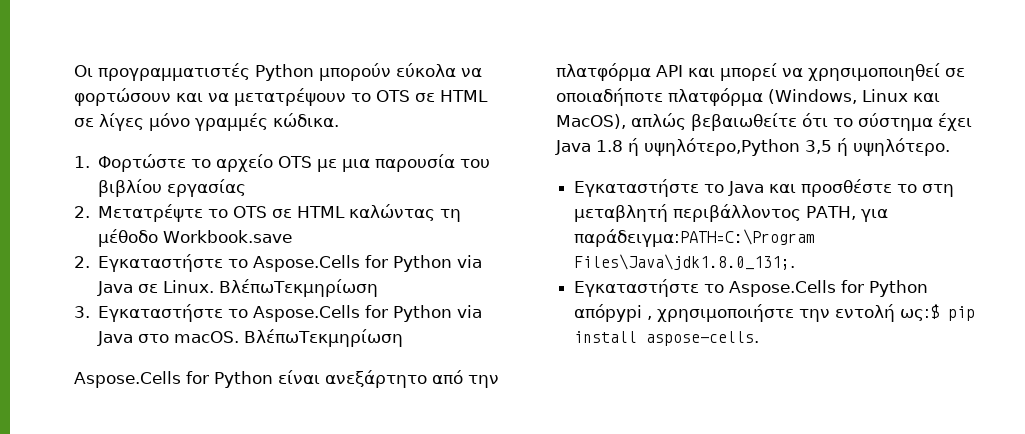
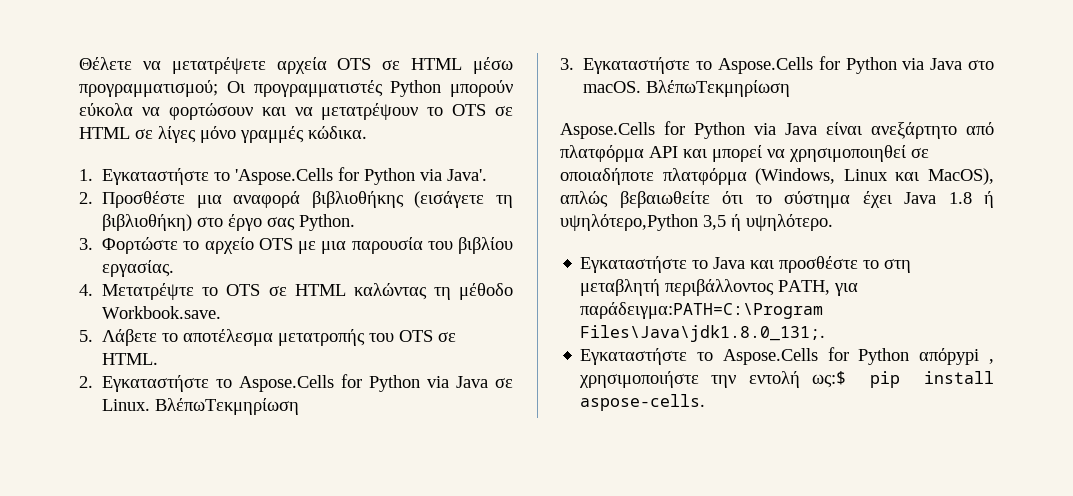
- Οι προγραμματιστές Python μπορούν εύκολα να φορτώσουν και να μετατρέψουν το OTS σε HTML σε λίγες μόνο γραμμές κώδικα.
+ Θέλετε να μετατρέψετε αρχεία OTS σε HTML μέσω προγραμματισμού; Οι προγραμματιστές Python μπορούν εύκολα να φορτώσουν και να μετατρέψουν το OTS σε HTML σε λίγες μόνο γραμμές κώδικα.
- 1. Φορτώστε το αρχείο OTS με μια παρουσία του βιβλίου εργασίας
- 2. Μετατρέψτε το OTS σε HTML καλώντας τη μέθοδο Workbook.save
+ 1. Εγκαταστήστε το 'Aspose.Cells for Python via Java'.
+ 2. Προσθέστε μια αναφορά βιβλιοθήκης (εισάγετε τη βιβλιοθήκη) στο έργο σας Python.
+ 3. Φορτώστε το αρχείο OTS με μια παρουσία του βιβλίου εργασίας.
+ 4. Μετατρέψτε το OTS σε HTML καλώντας τη μέθοδο Workbook.save.
+ 5. Λάβετε το αποτέλεσμα μετατροπής του OTS σε HTML.
- Aspose.Cells for Python είναι ανεξάρτητο από την πλατφόρμα API και μπορεί να χρησιμοποιηθεί σε οποιαδήποτε πλατφόρμα (Windows, Linux και MacOS), απλώς βεβαιωθείτε ότι το σύστημα έχει Java 1.8 ή υψηλότερο,Python 3,5 ή υψηλότερο.
+ Aspose.Cells for Python via Java είναι ανεξάρτητο από πλατφόρμα API και μπορεί να χρησιμοποιηθεί σε οποιαδήποτε πλατφόρμα (Windows, Linux και MacOS), απλώς βεβαιωθείτε ότι το σύστημα έχει Java 1.8 ή υψηλότερο,Python 3,5 ή υψηλότερο.

